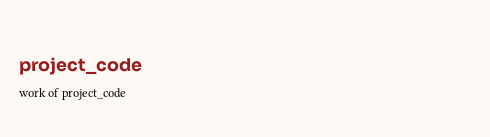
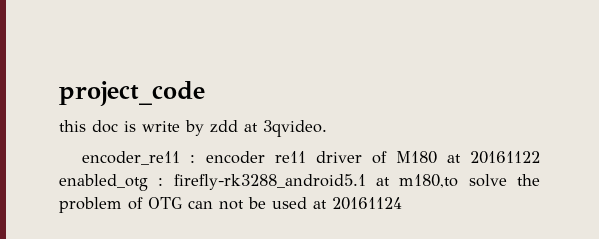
- work of project_code
+ this doc is write by zdd at 3qvideo.
+ encoder_re11 : encoder re11 driver of M180 at 20161122 enabled_otg : firefly-rk3288_android5.1 at m180,to solve the problem of OTG can not be used at 20161124

